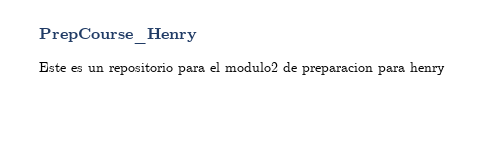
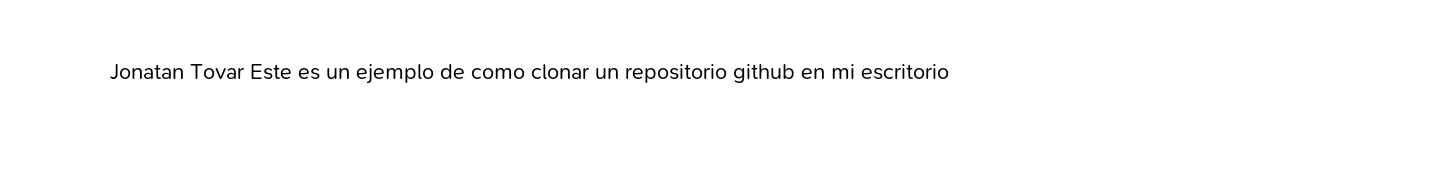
- PrepCourse_Henry
- Este es un repositorio para el modulo2 de preparacion para henry
+ Jonatan Tovar Este es un ejemplo de como clonar un repositorio github en mi escritorio

